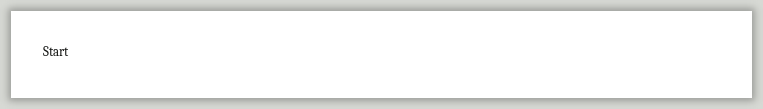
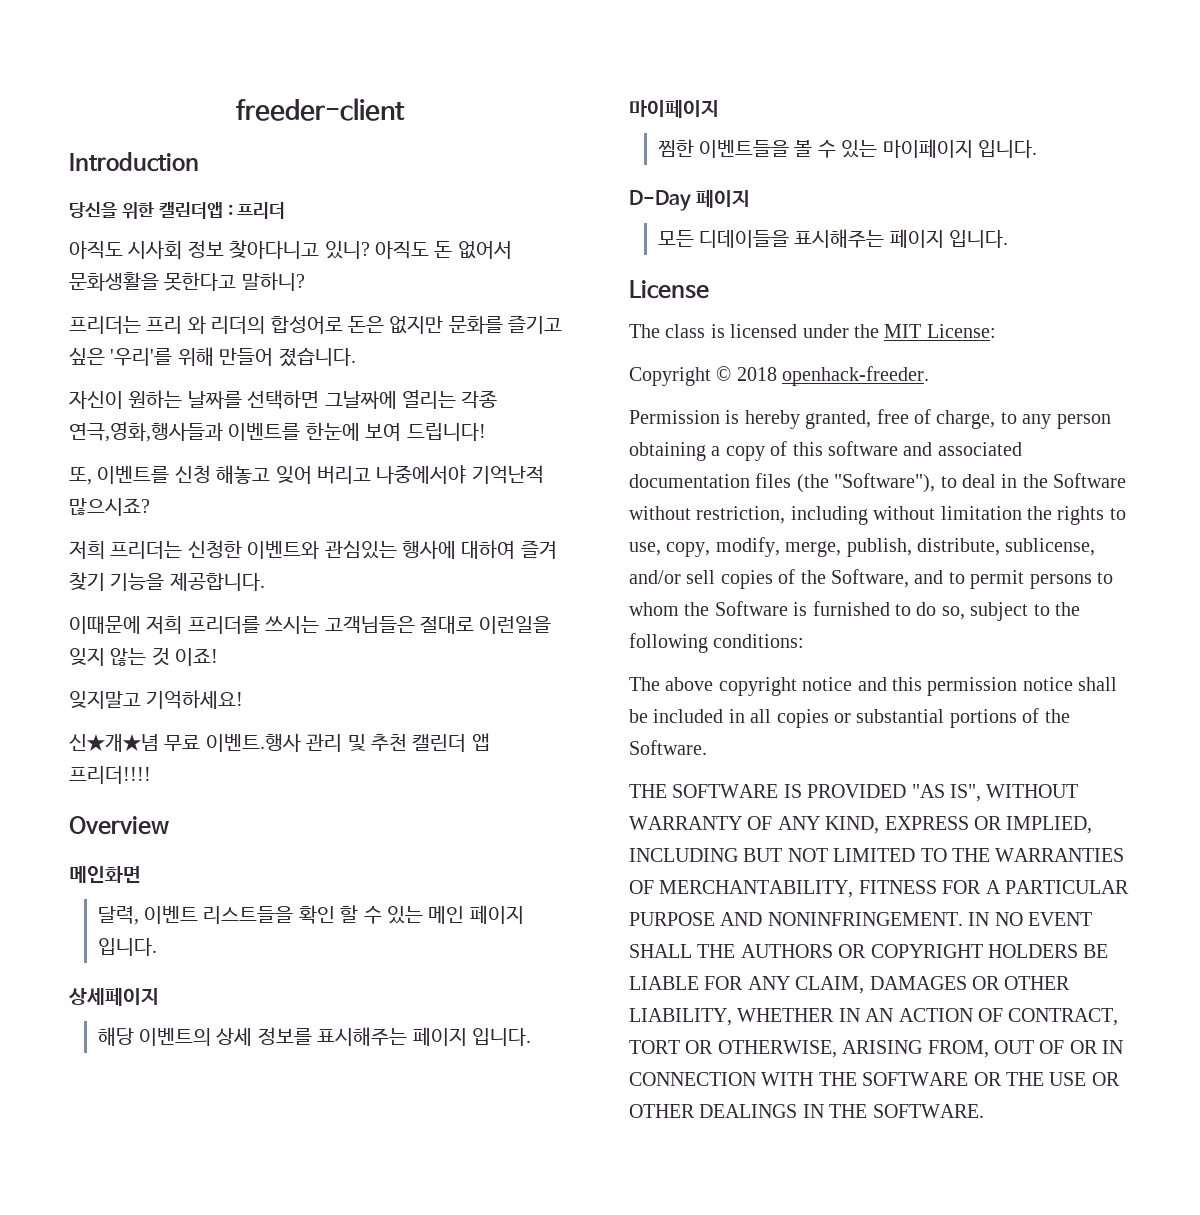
- Start
+ freeder-client
+ Introduction
+ 당신을 위한 캘린더앱 : 프리더
+ 아직도 시사회 정보 찾아다니고 있니? 아직도 돈 없어서 문화생활을 못한다고 말하니?
+ 프리더는 프리 와 리더의 합성어로 돈은 없지만 문화를 즐기고 싶은 '우리'를 위해 만들어 졌습니다.
+ 자신이 원하는 날짜를 선택하면 그날짜에 열리는 각종 연극,영화,행사들과 이벤트를 한눈에 보여 드립니다!
+ 또, 이벤트를 신청 해놓고 잊어 버리고 나중에서야 기억난적 많으시죠?
+ 저희 프리더는 신청한 이벤트와 관심있는 행사에 대하여 즐겨 찾기 기능을 제공합니다.
+ 이때문에 저희 프리더를 쓰시는 고객님들은 절대로 이런일을 잊지 않는 것 이죠!
+ 잊지말고 기억하세요!
+ 신★개★념 무료 이벤트.행사 관리 및 추천 캘린더 앱 프리더!!!!
+ Overview
+ 메인화면
+ 달력, 이벤트 리스트들을 확인 할 수 있는 메인 페이지 입니다.
+ 상세페이지
+ 해당 이벤트의 상세 정보를 표시해주는 페이지 입니다.
+ 마이페이지
+ 찜한 이벤트들을 볼 수 있는 마이페이지 입니다.
+ D-Day 페이지
+ 모든 디데이들을 표시해주는 페이지 입니다.
+ License
+ The class is licensed under the MIT License:
+ Copyright © 2018 openhack-freeder.
+ Permission is hereby granted, free of charge, to any person obtaining a copy of this software and associated documentation files (the "Software"), to deal in the Software without restriction, including without limitation the rights to use, copy, modify, merge, publish, distribute, sublicense, and/or sell copies of the Software, and to permit persons to whom the Software is furnished to do so, subject to the following conditions:
+ The above copyright notice and this permission notice shall be included in all copies or substantial portions of the Software.
+ THE SOFTWARE IS PROVIDED "AS IS", WITHOUT WARRANTY OF ANY KIND, EXPRESS OR IMPLIED, INCLUDING BUT NOT LIMITED TO THE WARRANTIES OF MERCHANTABILITY, FITNESS FOR A PARTICULAR PURPOSE AND NONINFRINGEMENT. IN NO EVENT SHALL THE AUTHORS OR COPYRIGHT HOLDERS BE LIABLE FOR ANY CLAIM, DAMAGES OR OTHER LIABILITY, WHETHER IN AN ACTION OF CONTRACT, TORT OR OTHERWISE, ARISING FROM, OUT OF OR IN CONNECTION WITH THE SOFTWARE OR THE USE OR OTHER DEALINGS IN THE SOFTWARE.

